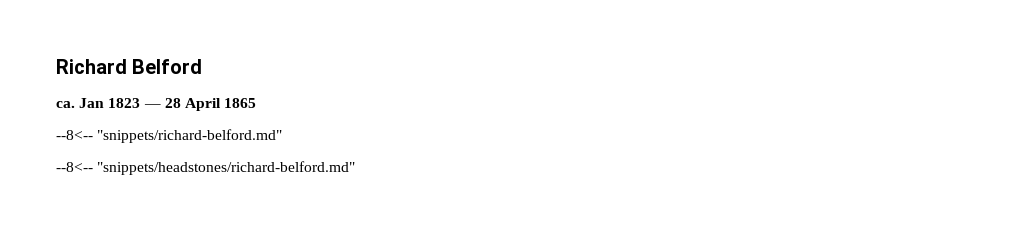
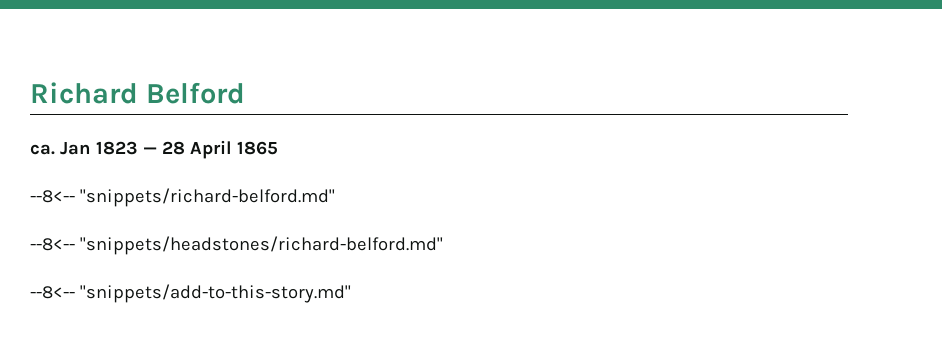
+ --8<-- "snippets/add-to-this-story.md"

